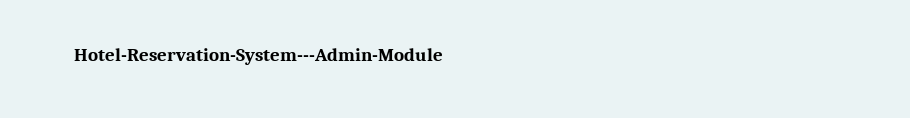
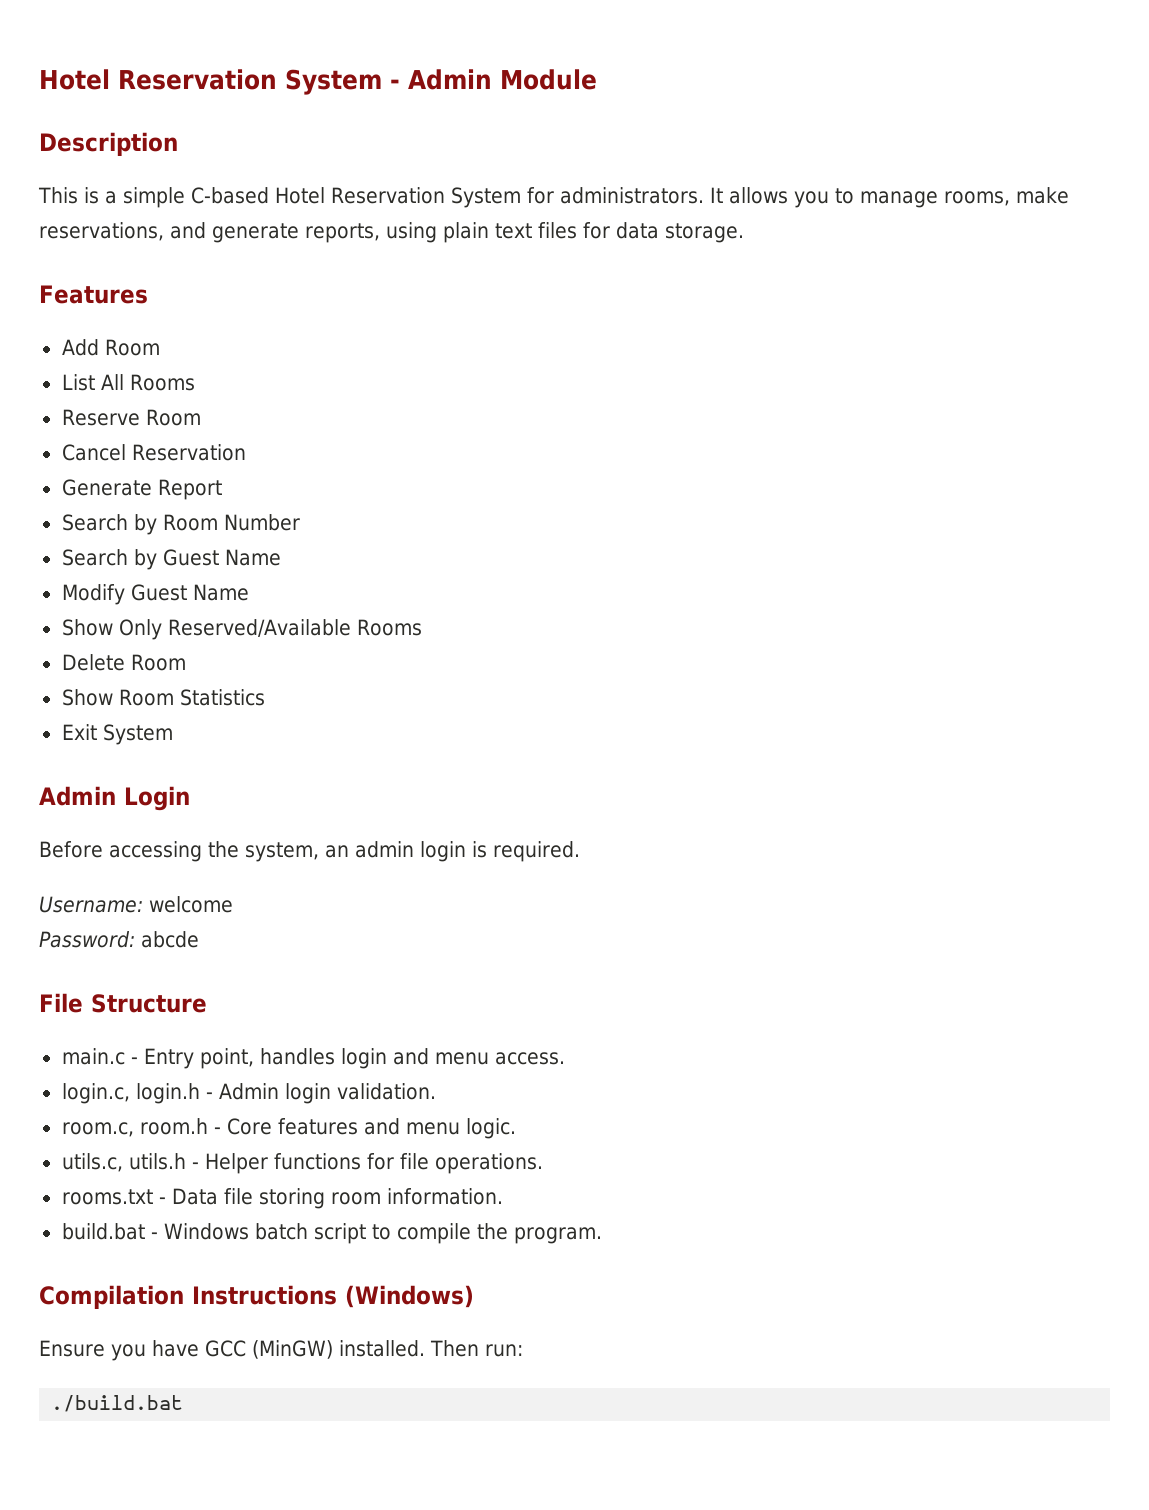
- Hotel-Reservation-System---Admin-Module
+ Hotel Reservation System - Admin Module
+ Description
+ This is a simple C-based Hotel Reservation System for administrators. It allows you to manage rooms, make reservations, and generate reports, using plain text files for data storage.
+ Features
+ Add Room
+ List All Rooms
+ Reserve Room
+ Cancel Reservation
+ Generate Report
+ Search by Room Number
+ Search by Guest Name
+ Modify Guest Name
+ Show Only Reserved/Available Rooms
+ Delete Room
+ Show Room Statistics
+ Exit System
+ Admin Login
+ Before accessing the system, an admin login is required.
+ Username: welcome
+ Password: abcde
+ File Structure
+ main.c - Entry point, handles login and menu access.
+ login.c, login.h - Admin login validation.
+ room.c, room.h - Core features and menu logic.
+ utils.c, utils.h - Helper functions for file operations.
+ rooms.txt - Data file storing room information.
+ build.bat - Windows batch script to compile the program.
+ Compilation Instructions (Windows)
+ Ensure you have GCC (MinGW) installed. Then run:
+ ./build.bat

